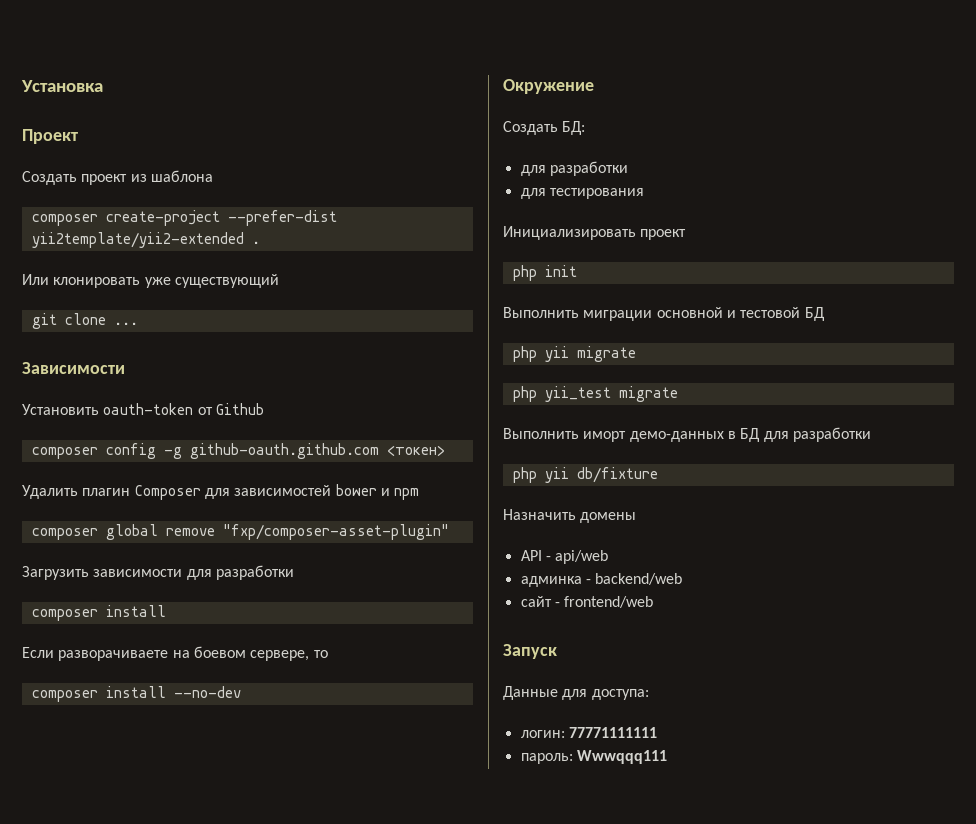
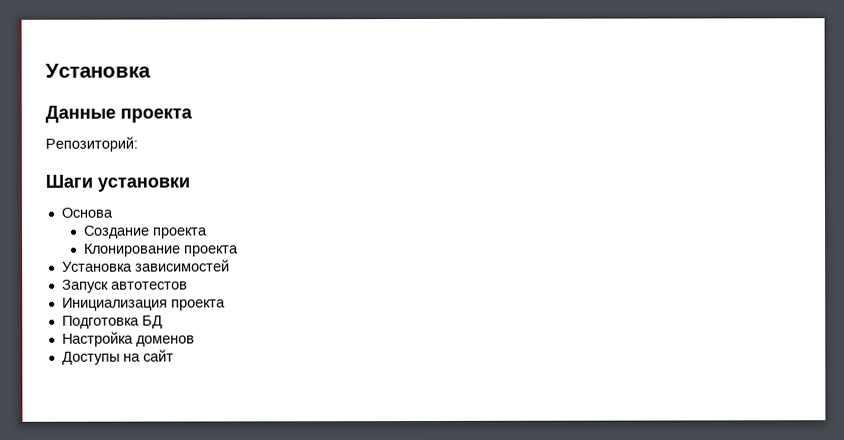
- Проект
- Создать проект из шаблона
- composer create-project --prefer-dist yii2template/yii2-extended .
- Или клонировать уже существующий
- git clone ...
- Зависимости
- Установить oauth-token от Github
- composer config -g github-oauth.github.com <токен>
- Удалить плагин Composer для зависимостей bower и npm
- composer global remove "fxp/composer-asset-plugin"
- Загрузить зависимости для разработки
- composer install
- Если разворачиваете на боевом сервере, то
- composer install --no-dev
- Окружение
- Создать БД:
- для разработки
- для тестирования
- Инициализировать проект
- php init
- Выполнить миграции основной и тестовой БД
- php yii migrate
- php yii_test migrate
- Выполнить иморт демо-данных в БД для разработки
- php yii db/fixture
- Назначить домены
- API - api/web
- админка - backend/web
- сайт - frontend/web
- Запуск
- Данные для доступа:
- логин: 77771111111
- пароль: Wwwqqq111
+ Данные проекта
+ Репозиторий:
+ Шаги установки
+ Основа
+ Создание проекта
+ Клонирование проекта
+ Установка зависимостей
+ Запуск автотестов
+ Инициализация проекта
+ Подготовка БД
+ Настройка доменов
+ Доступы на сайт

